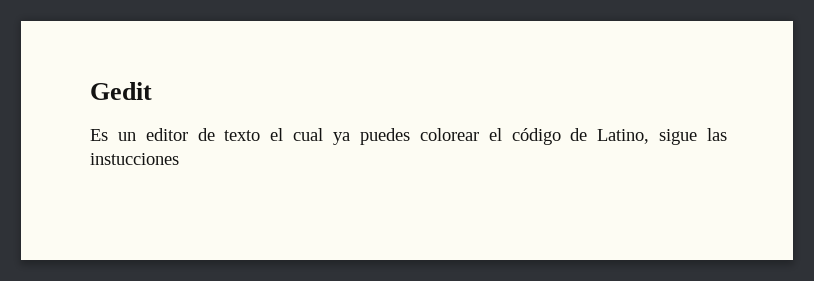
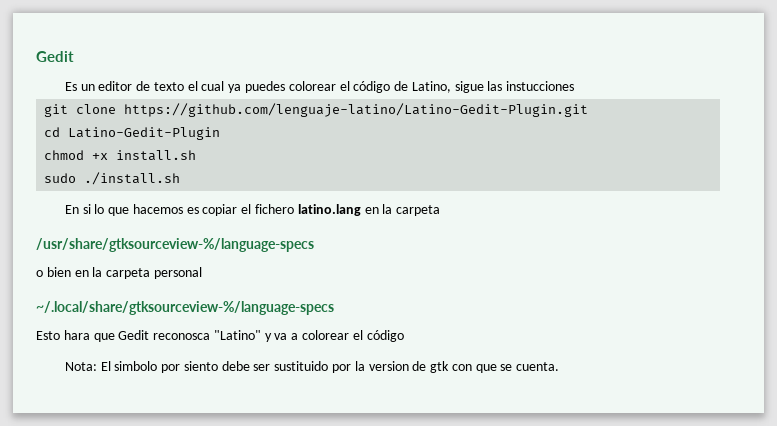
+ git clone https://github.com/lenguaje-latino/Latino-Gedit-Plugin.git
+ cd Latino-Gedit-Plugin
+ chmod +x install.sh
+ sudo ./install.sh
+ En si lo que hacemos es copiar el fichero latino.lang en la carpeta
+ /usr/share/gtksourceview-%/language-specs
+ o bien en la carpeta personal
+ ~/.local/share/gtksourceview-%/language-specs
+ Esto hara que Gedit reconosca "Latino" y va a colorear el código
+ Nota: El simbolo por siento debe ser sustituido por la version de gtk con que se cuenta.

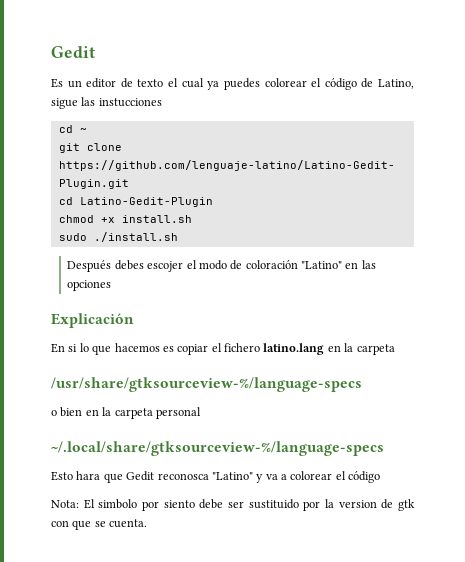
+ cd ~
+ Después debes escojer el modo de coloración "Latino" en las opciones
+ Explicación

